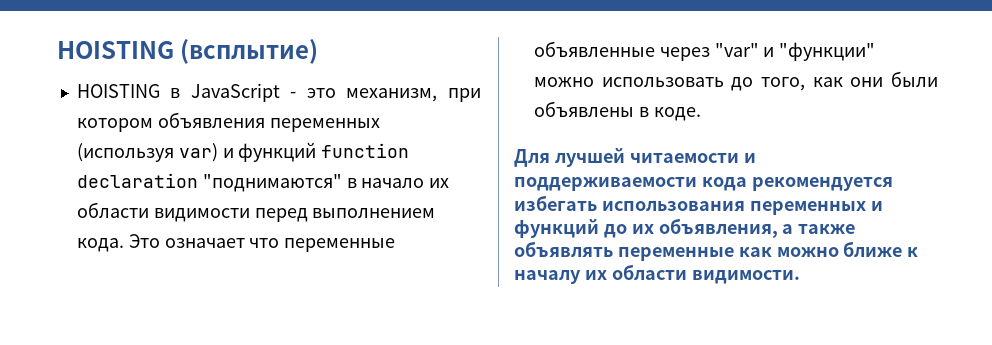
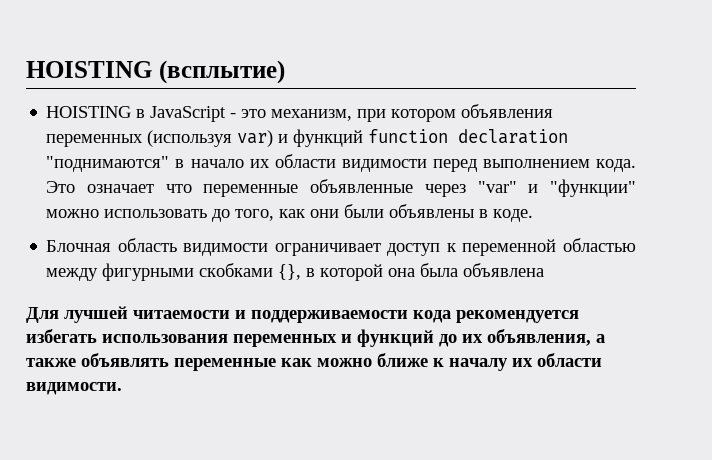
+ Блочная область видимости ограничивает доступ к переменной областью между фигурными скобками {}, в которой она была объявлена

